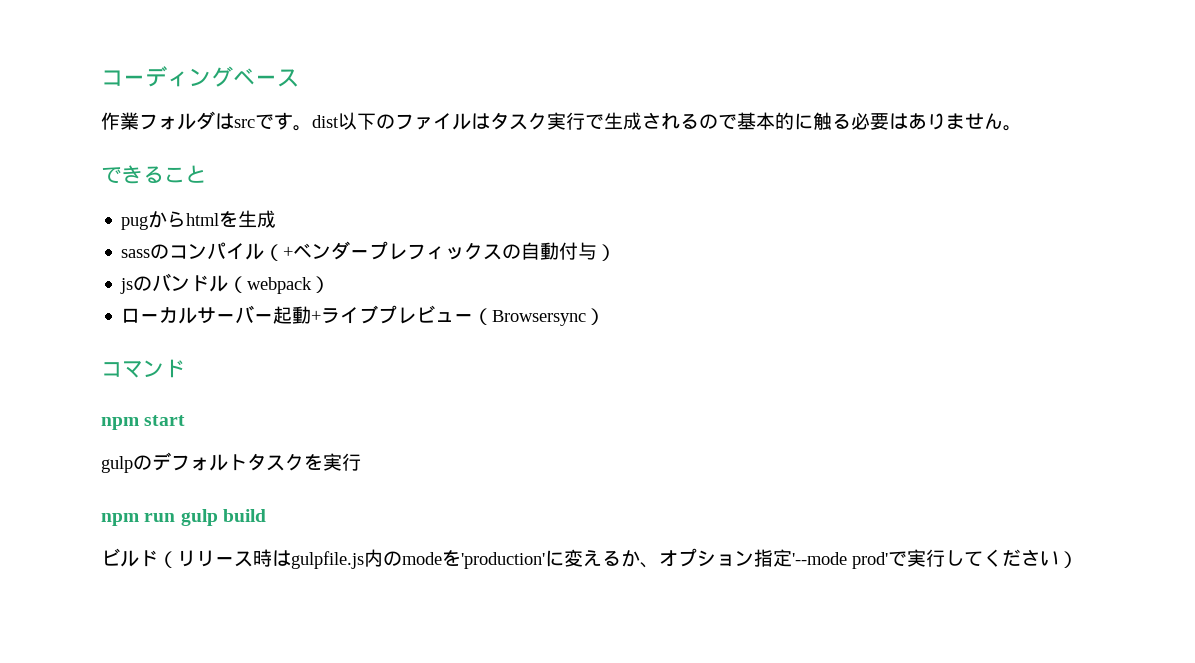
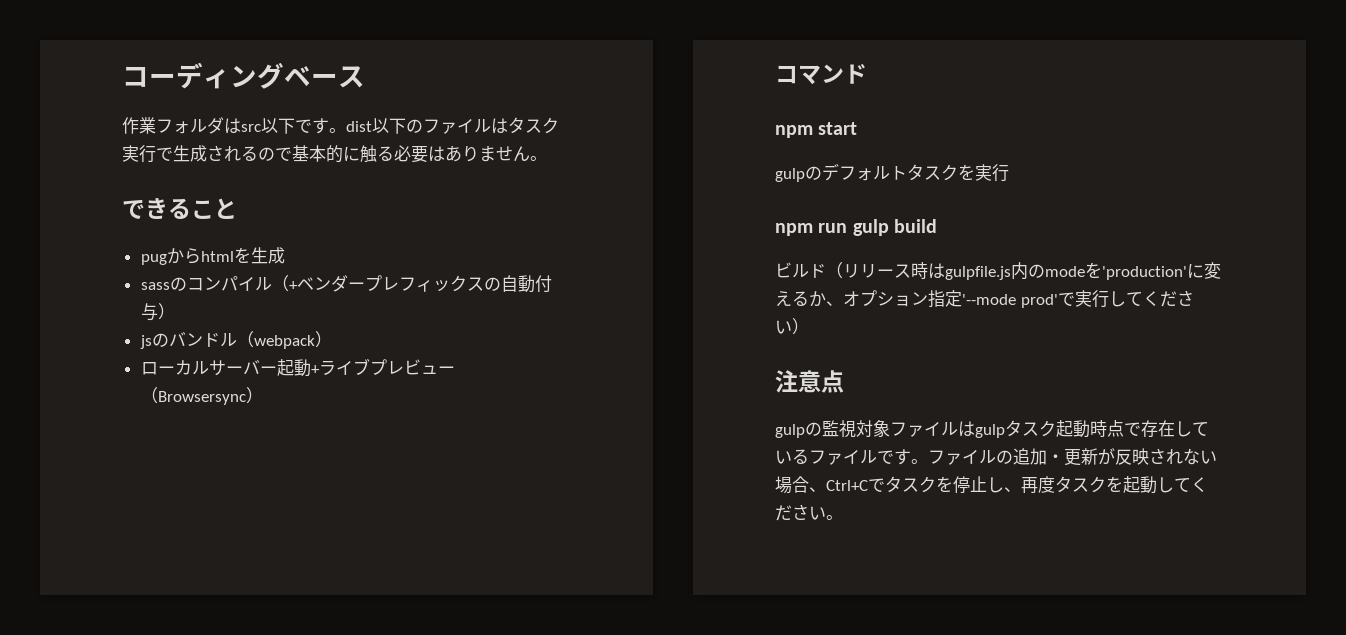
- 作業フォルダはsrcです。dist以下のファイルはタスク実行で生成されるので基本的に触る必要はありません。
+ 作業フォルダはsrc以下です。dist以下のファイルはタスク実行で生成されるので基本的に触る必要はありません。
+ 注意点
+ gulpの監視対象ファイルはgulpタスク起動時点で存在しているファイルです。ファイルの追加・更新が反映されない場合、Ctrl+Cでタスクを停止し、再度タスクを起動してください。

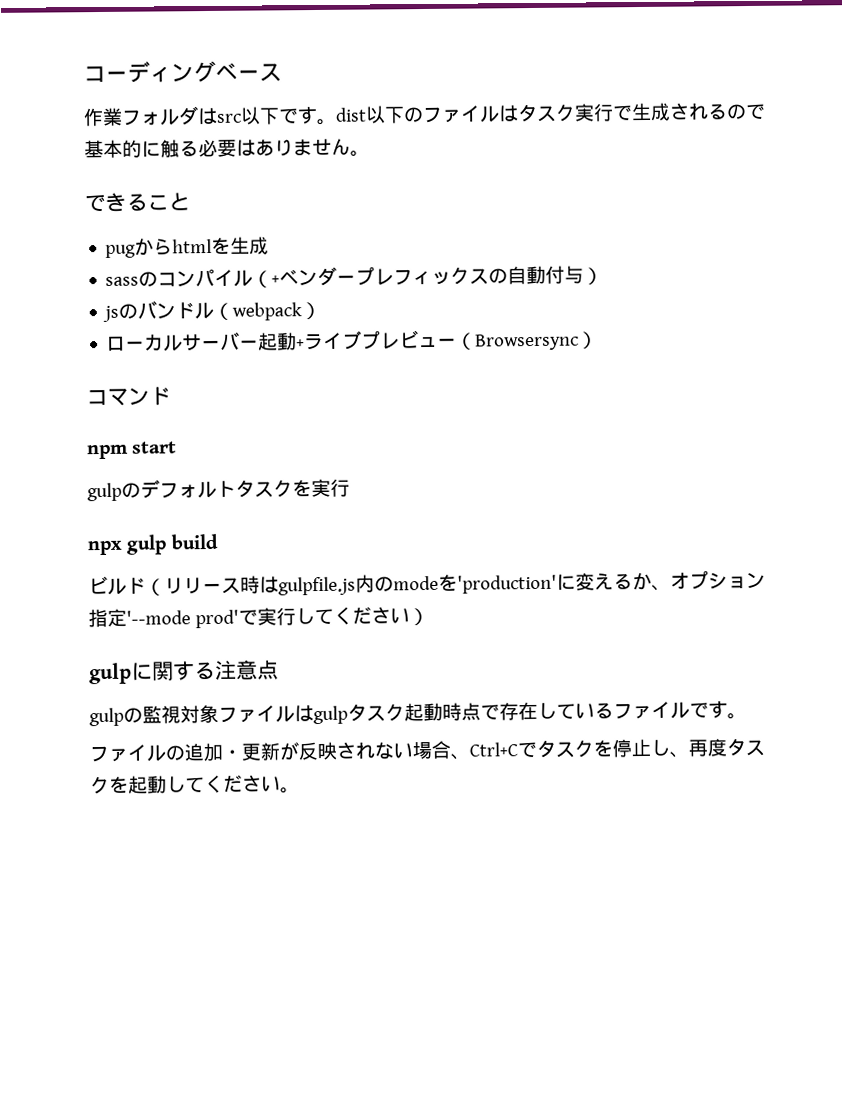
- npm run gulp build
+ npx gulp build
- 注意点
+ gulpに関する注意点
- gulpの監視対象ファイルはgulpタスク起動時点で存在しているファイルです。ファイルの追加・更新が反映されない場合、Ctrl+Cでタスクを停止し、再度タスクを起動してください。
+ gulpの監視対象ファイルはgulpタスク起動時点で存在しているファイルです。
+ ファイルの追加・更新が反映されない場合、Ctrl+Cでタスクを停止し、再度タスクを起動してください。

